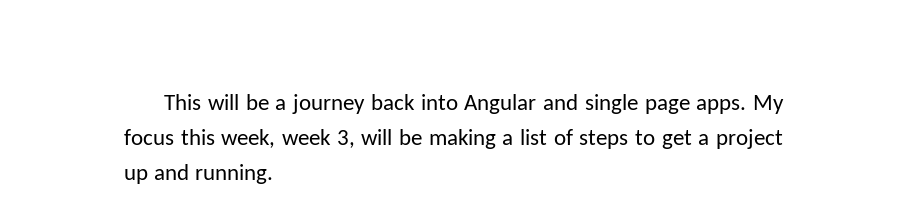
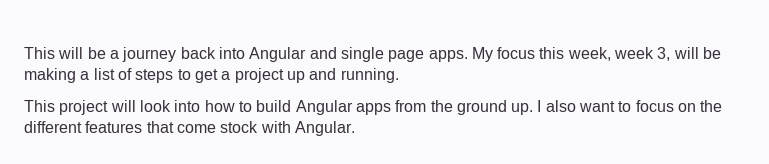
+ This project will look into how to build Angular apps from the ground up. I also want to focus on the different features that come stock with Angular.

